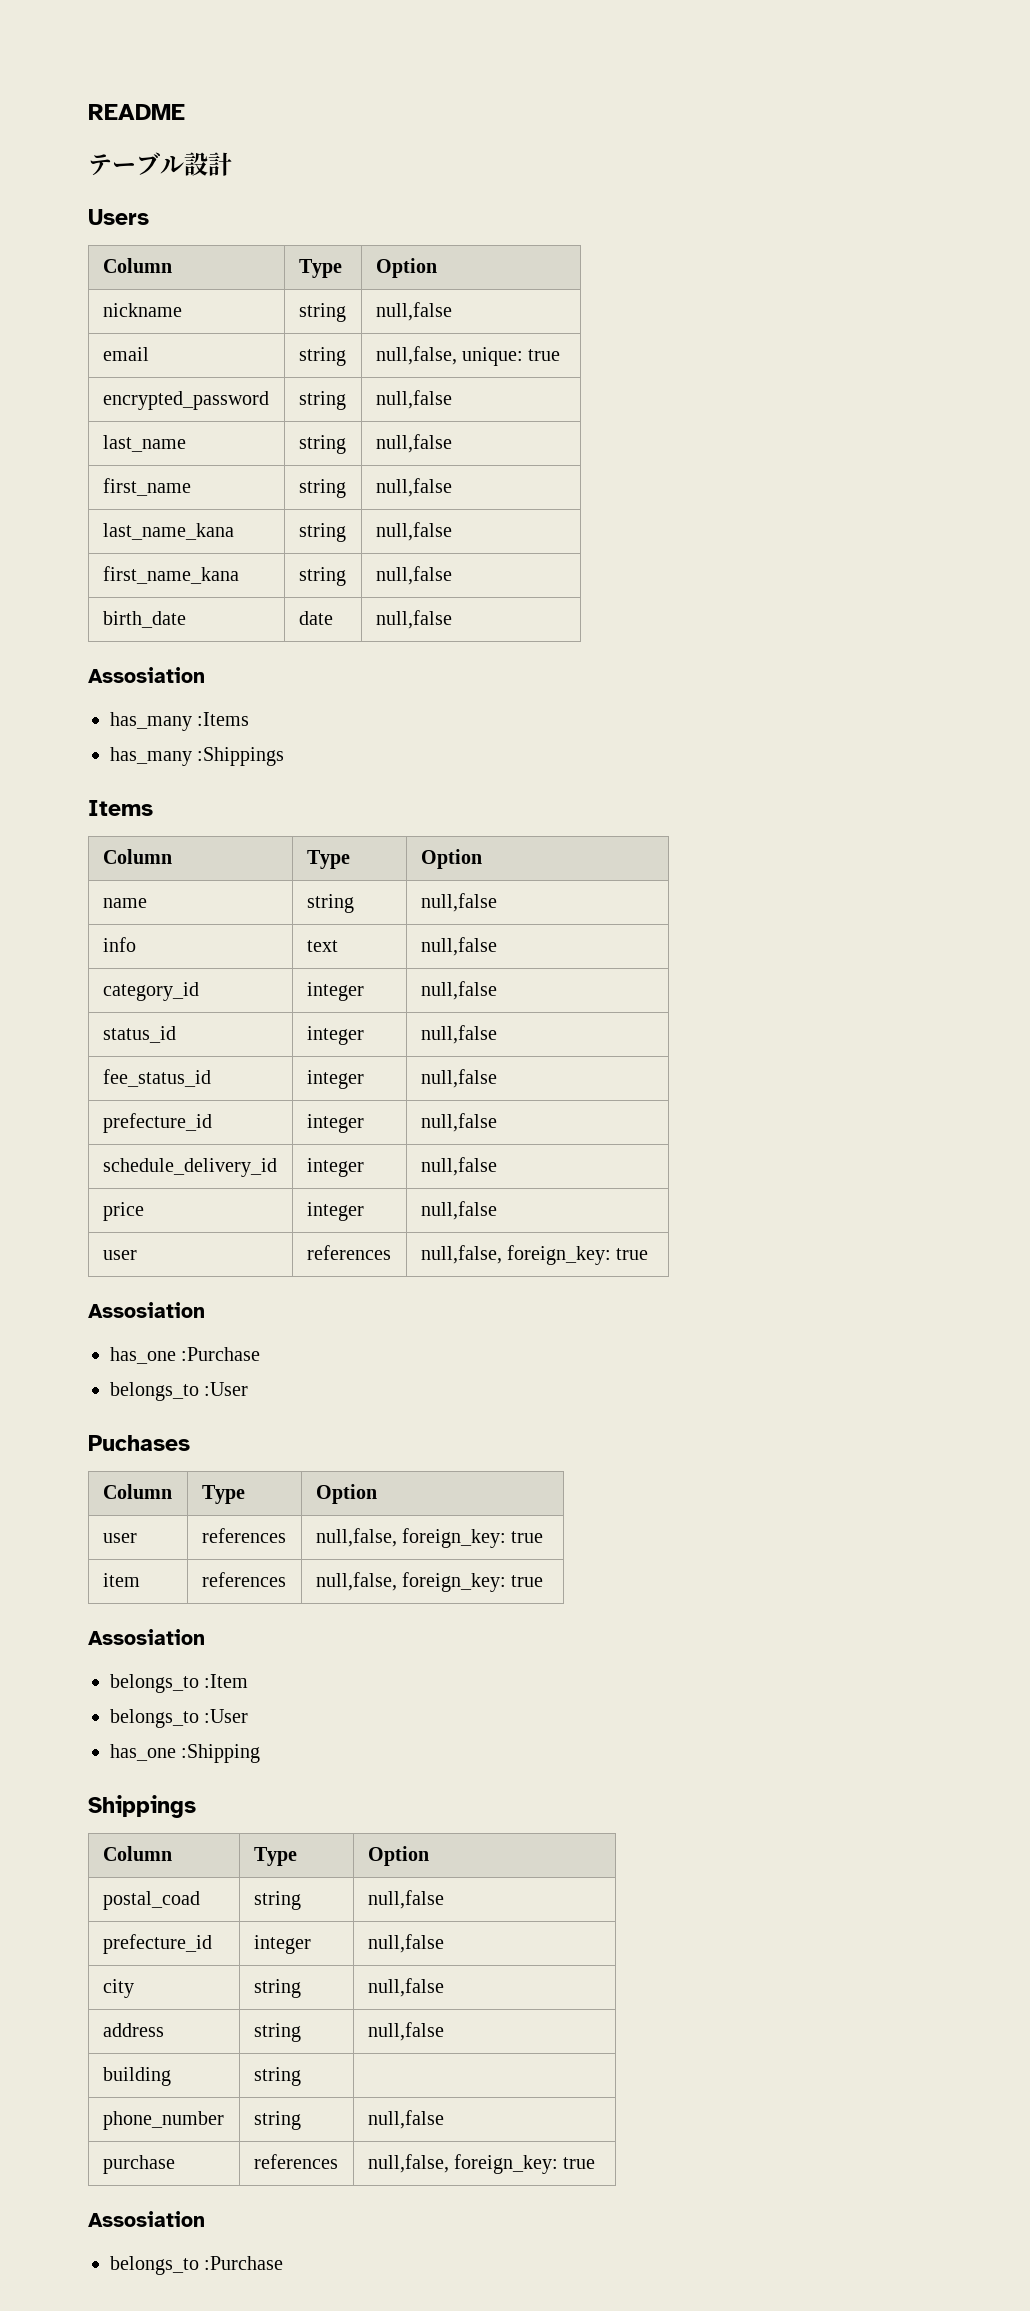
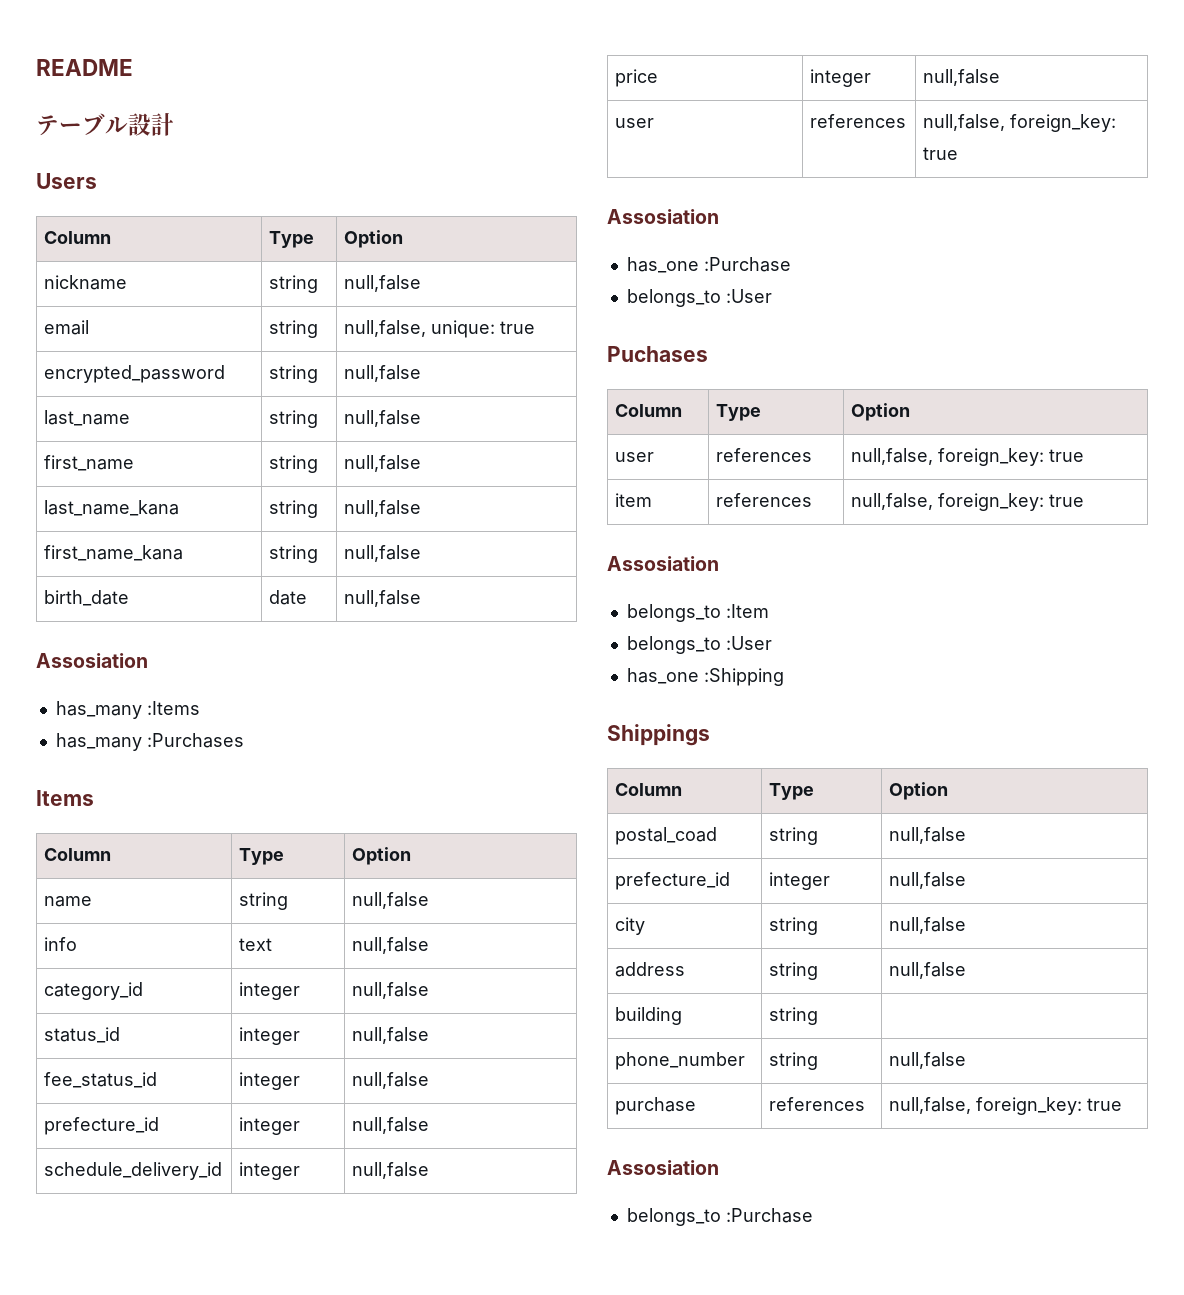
- has_many :Shippings
+ has_many :Purchases

